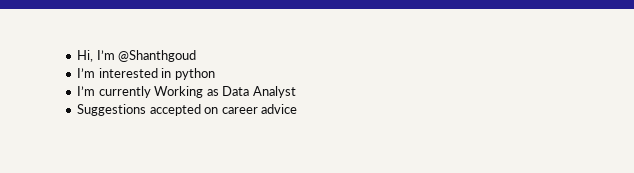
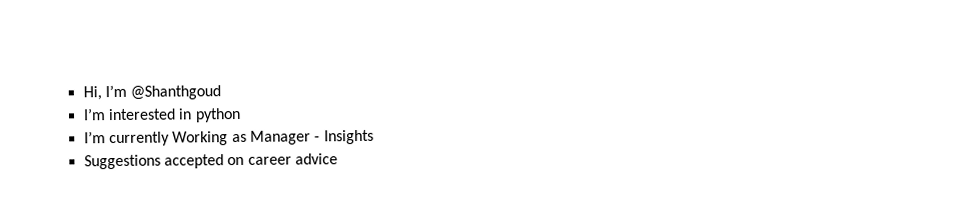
- I’m currently Working as Data Analyst
+ I’m currently Working as Manager - Insights

